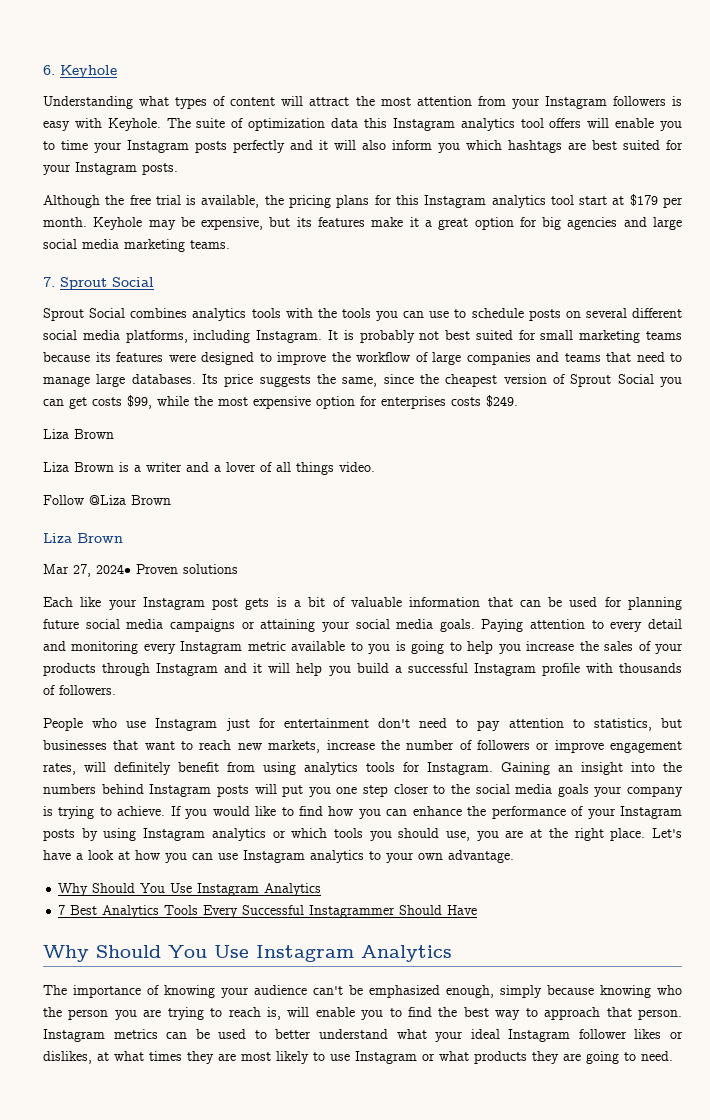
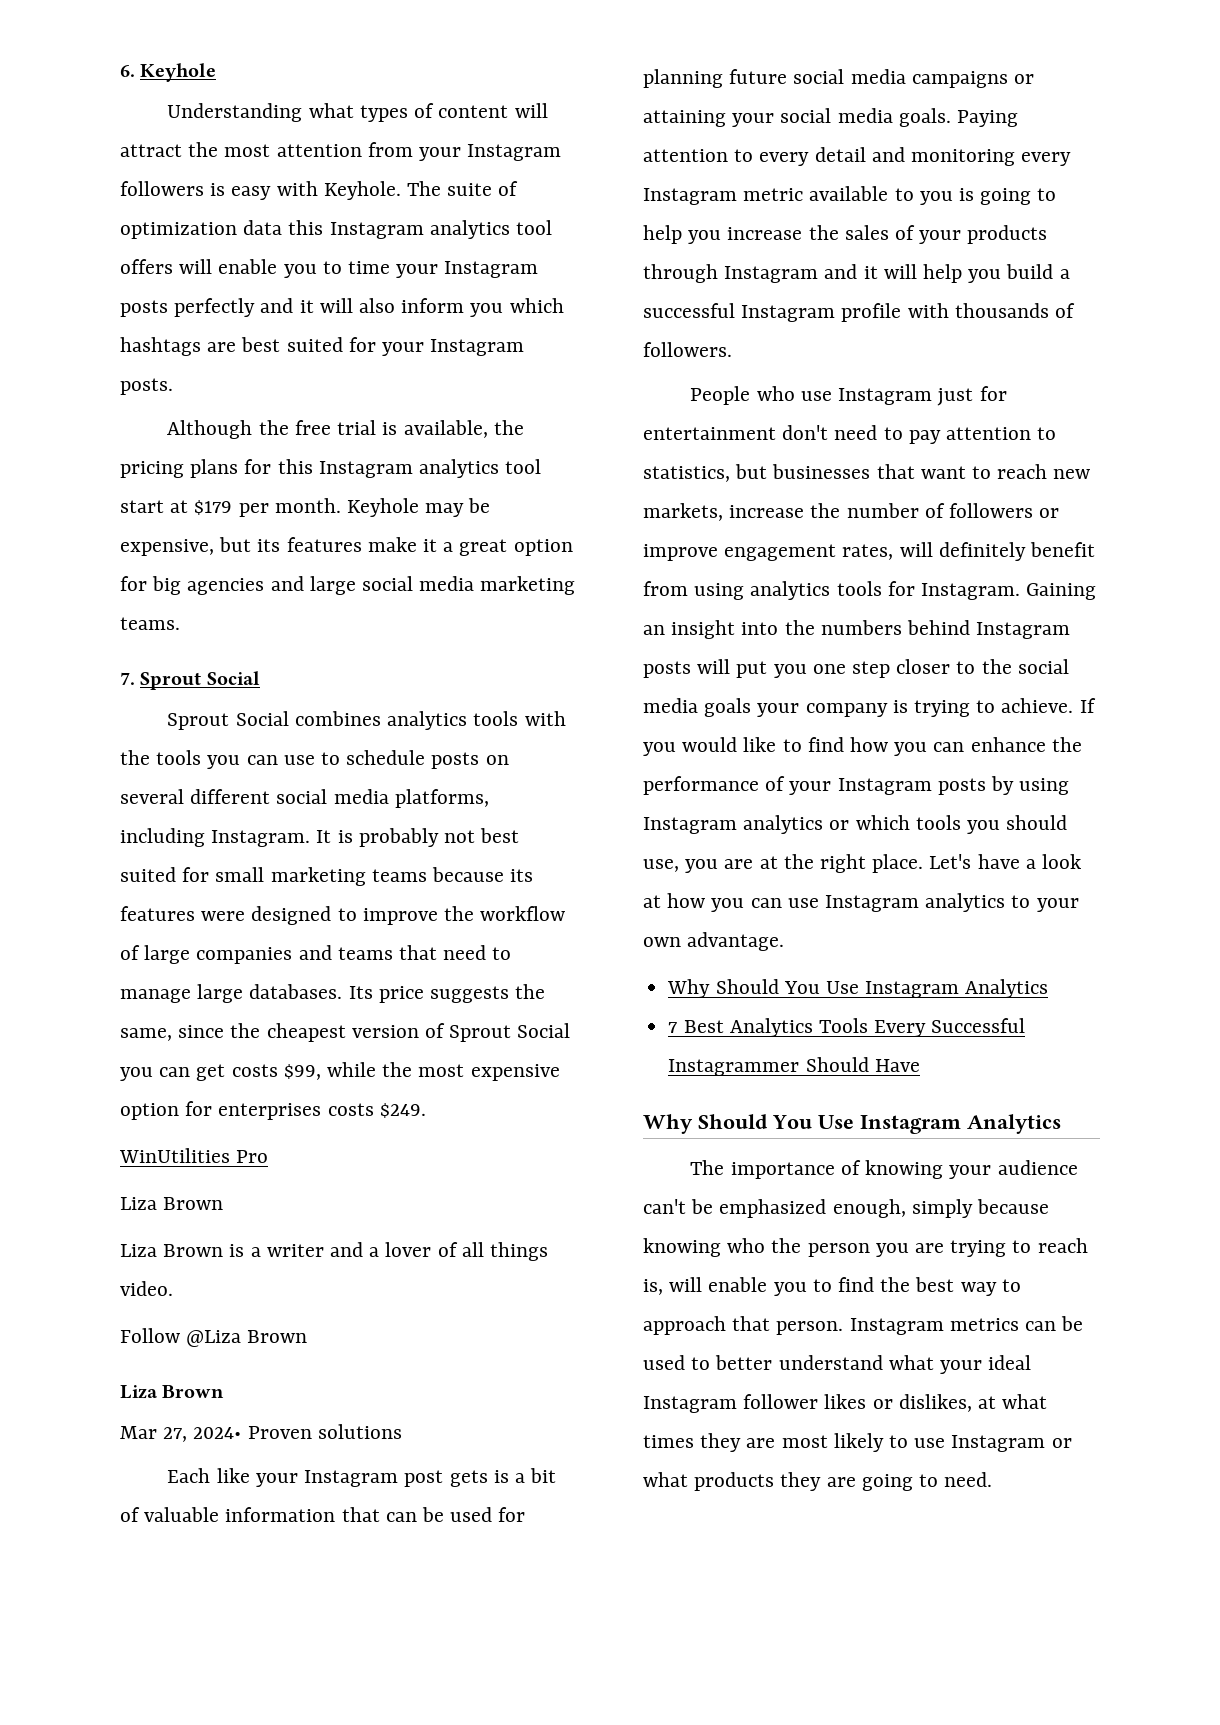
+ WinUtilities Pro

